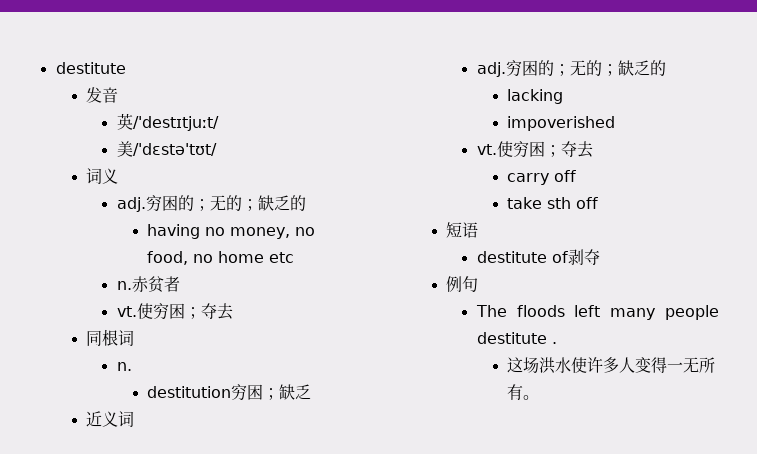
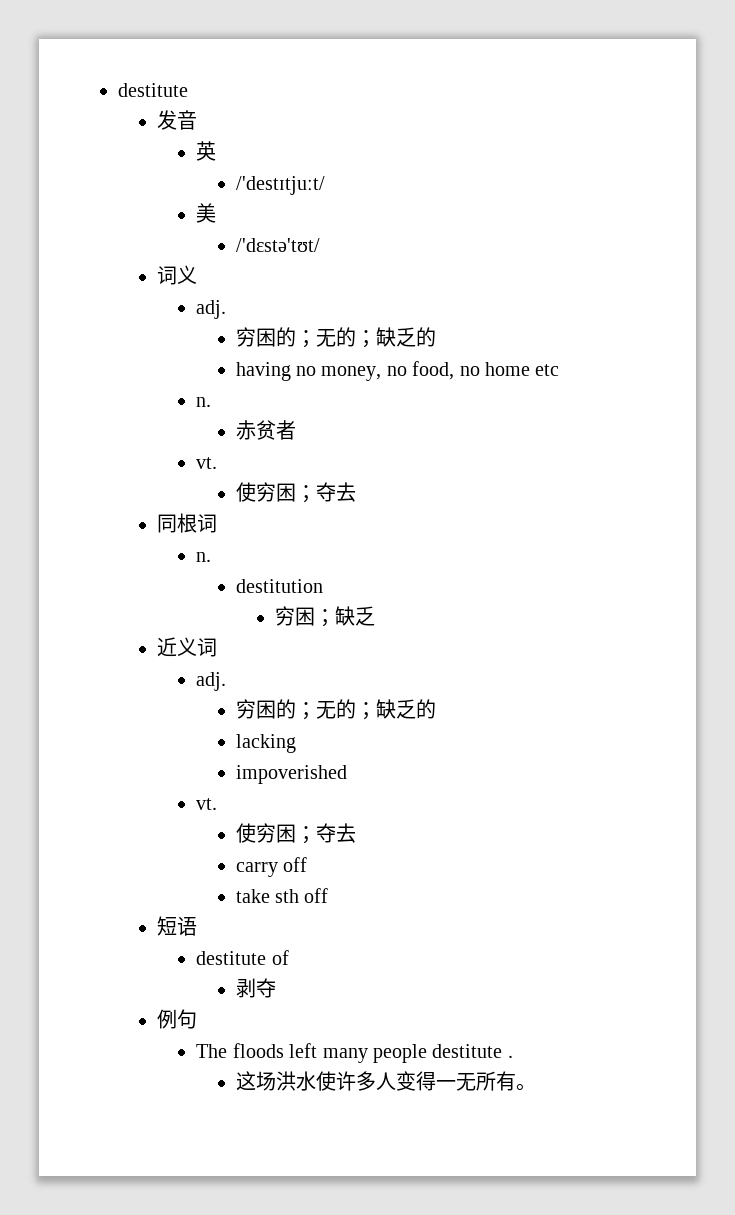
- 英/'destɪtjuːt/
+ 英
+ /'destɪtjuːt/
- 美/'dɛstə'tʊt/
+ 美
+ /'dɛstə'tʊt/
  词义
- adj.穷困的；无的；缺乏的
+ adj.
+ 穷困的；无的；缺乏的
  having no money, no food, no home etc
- n.赤贫者
- vt.使穷困；夺去
+ n.
+ 赤贫者
+ vt.
+ 使穷困；夺去
- destitution穷困；缺乏
+ destitution
+ 穷困；缺乏
  近义词
- adj.穷困的；无的；缺乏的
+ adj.
+ 穷困的；无的；缺乏的
  impoverished
- vt.使穷困；夺去
+ vt.
+ 使穷困；夺去
- destitute of剥夺
+ destitute of
+ 剥夺

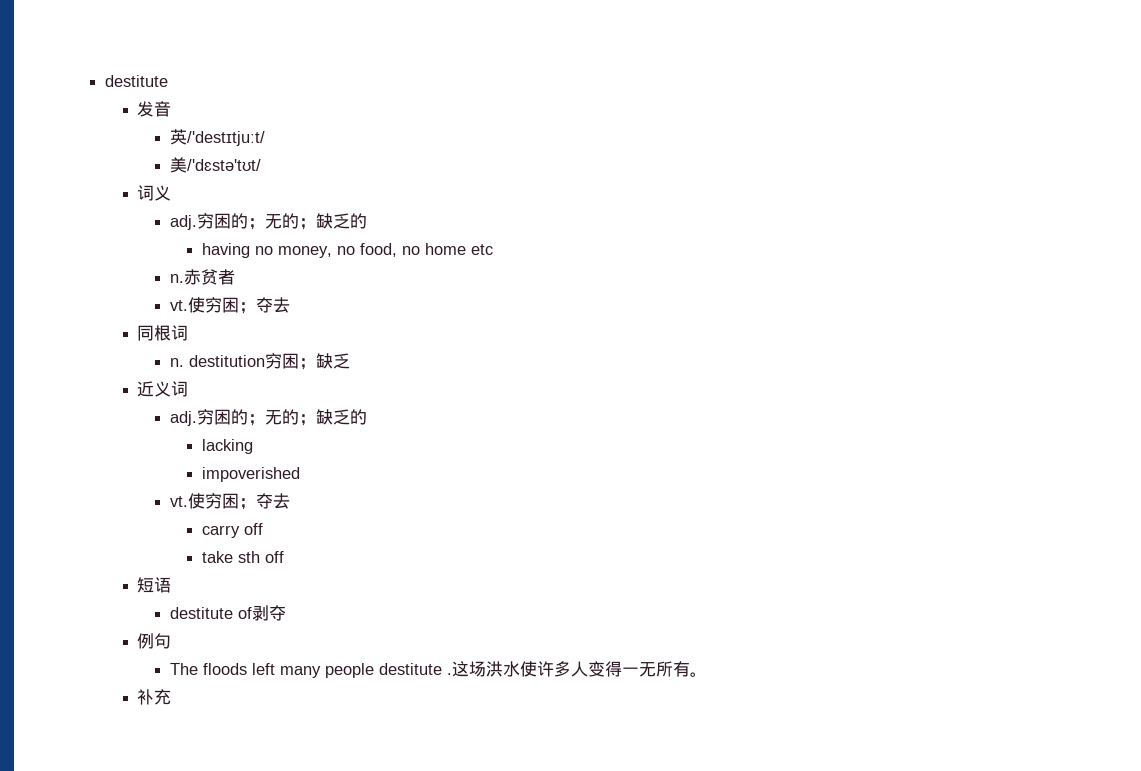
- 英
- /'destɪtjuːt/
+ 英/'destɪtjuːt/
- 美
- /'dɛstə'tʊt/
+ 美/'dɛstə'tʊt/
  词义
- adj.
- 穷困的；无的；缺乏的
+ adj.穷困的；无的；缺乏的
  having no money, no food, no home etc
- n.
- 赤贫者
- vt.
- 使穷困；夺去
+ n.赤贫者
+ vt.使穷困；夺去
  同根词
- n.
- destitution
- 穷困；缺乏
+ n. destitution穷困；缺乏
  近义词
- adj.
- 穷困的；无的；缺乏的
+ adj.穷困的；无的；缺乏的
  impoverished
- vt.
- 使穷困；夺去
+ vt.使穷困；夺去
- destitute of
- 剥夺
+ destitute of剥夺
- The floods left many people destitute .
- 这场洪水使许多人变得一无所有。
+ The floods left many people destitute .这场洪水使许多人变得一无所有。
+ 补充

